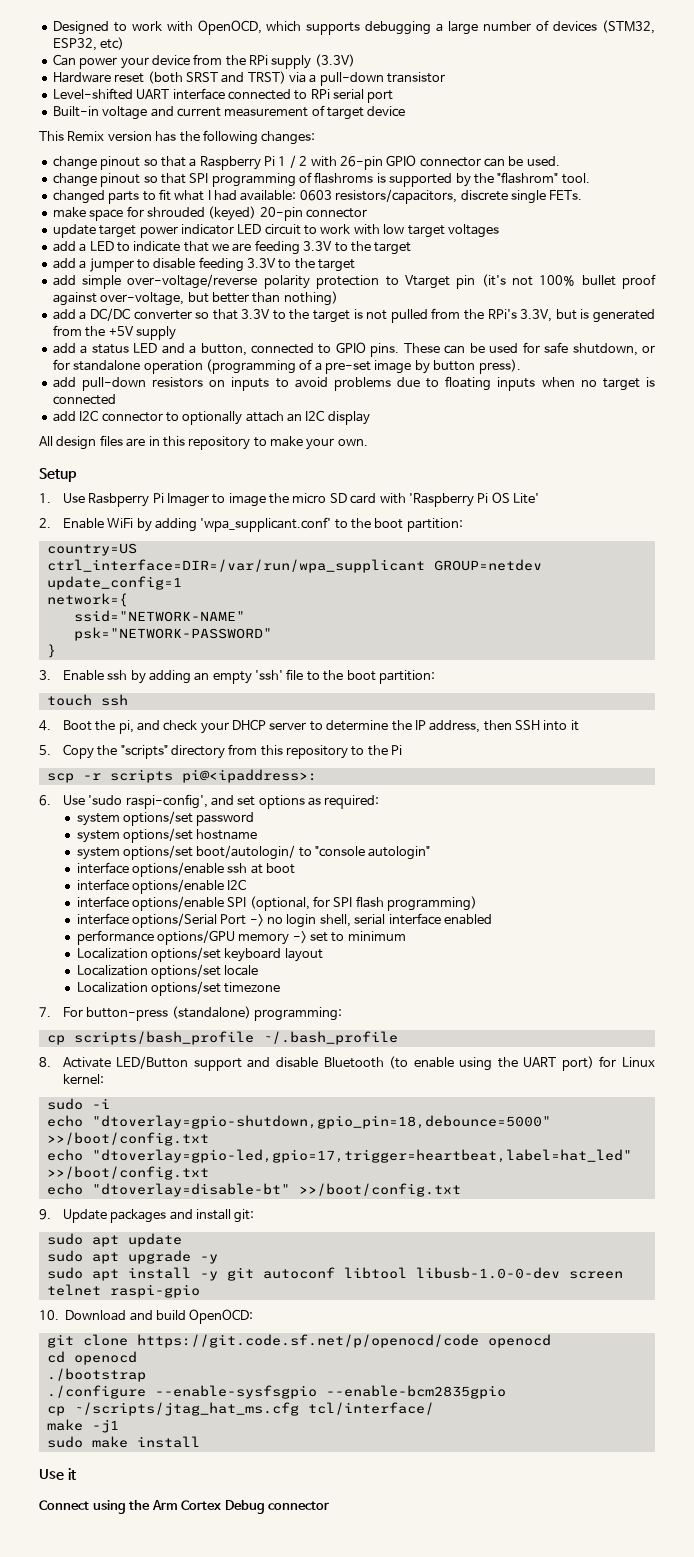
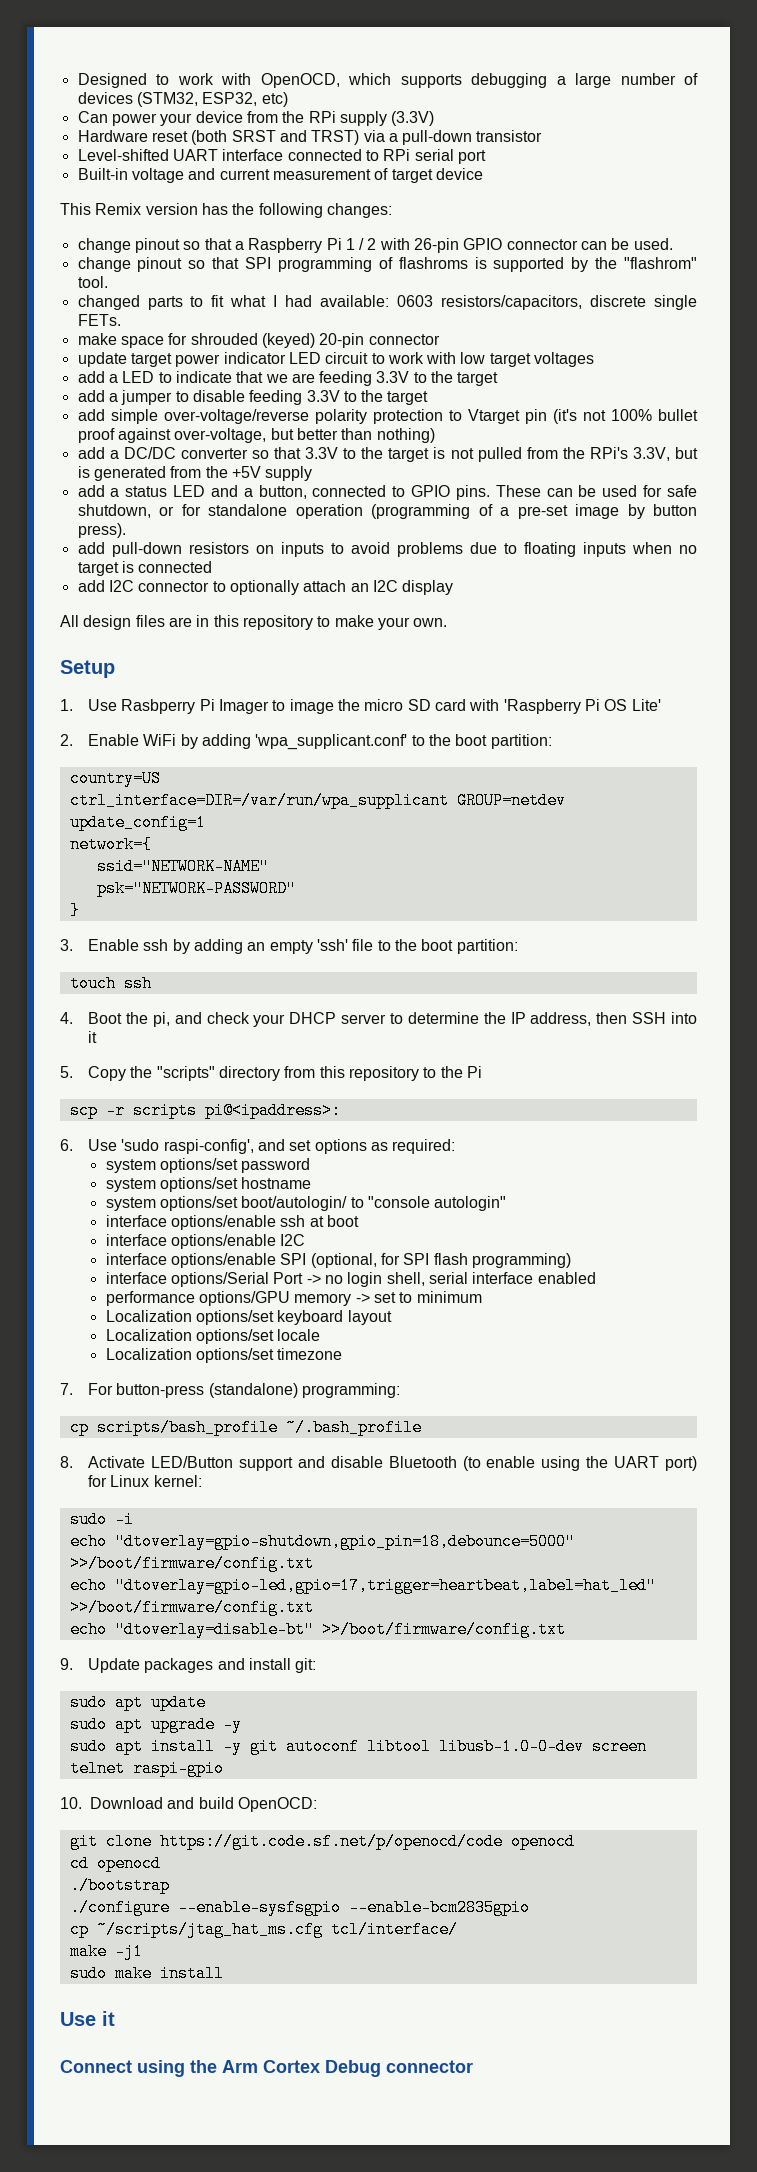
- echo "dtoverlay=gpio-shutdown,gpio_pin=18,debounce=5000" >>/boot/config.txt
+ echo "dtoverlay=gpio-shutdown,gpio_pin=18,debounce=5000" >>/boot/firmware/config.txt
- echo "dtoverlay=gpio-led,gpio=17,trigger=heartbeat,label=hat_led" >>/boot/config.txt
+ echo "dtoverlay=gpio-led,gpio=17,trigger=heartbeat,label=hat_led" >>/boot/firmware/config.txt
- echo "dtoverlay=disable-bt" >>/boot/config.txt
+ echo "dtoverlay=disable-bt" >>/boot/firmware/config.txt

